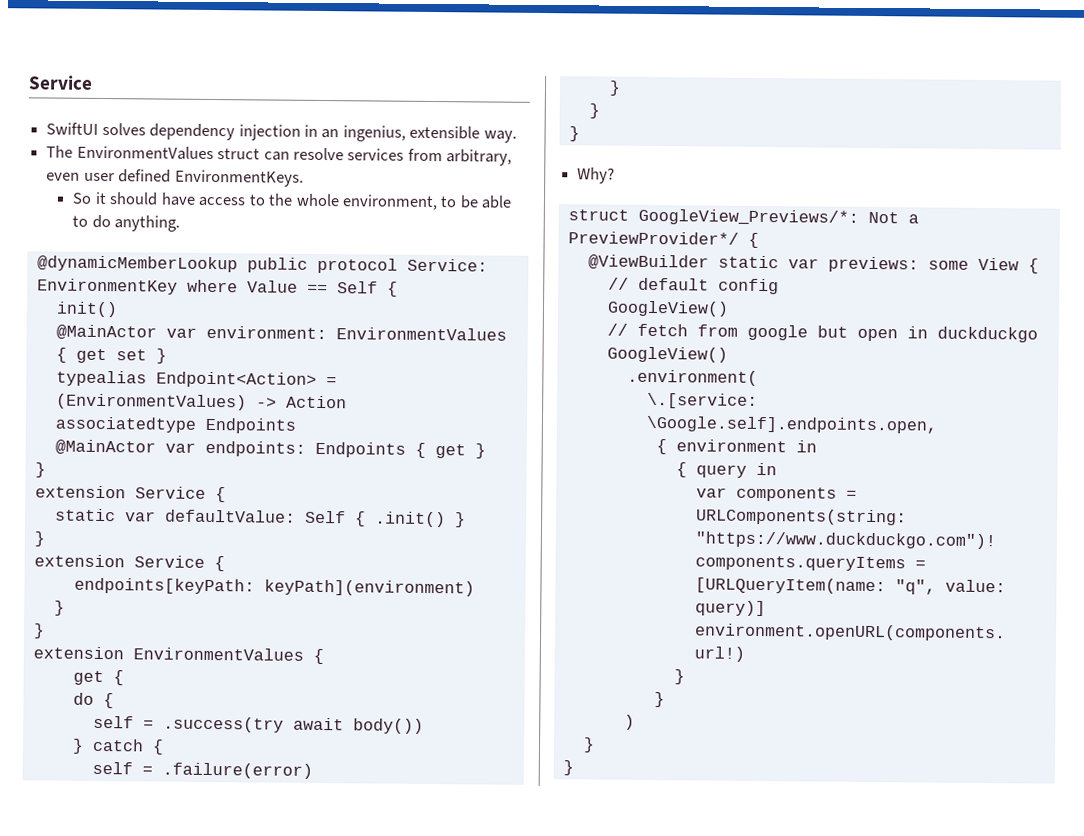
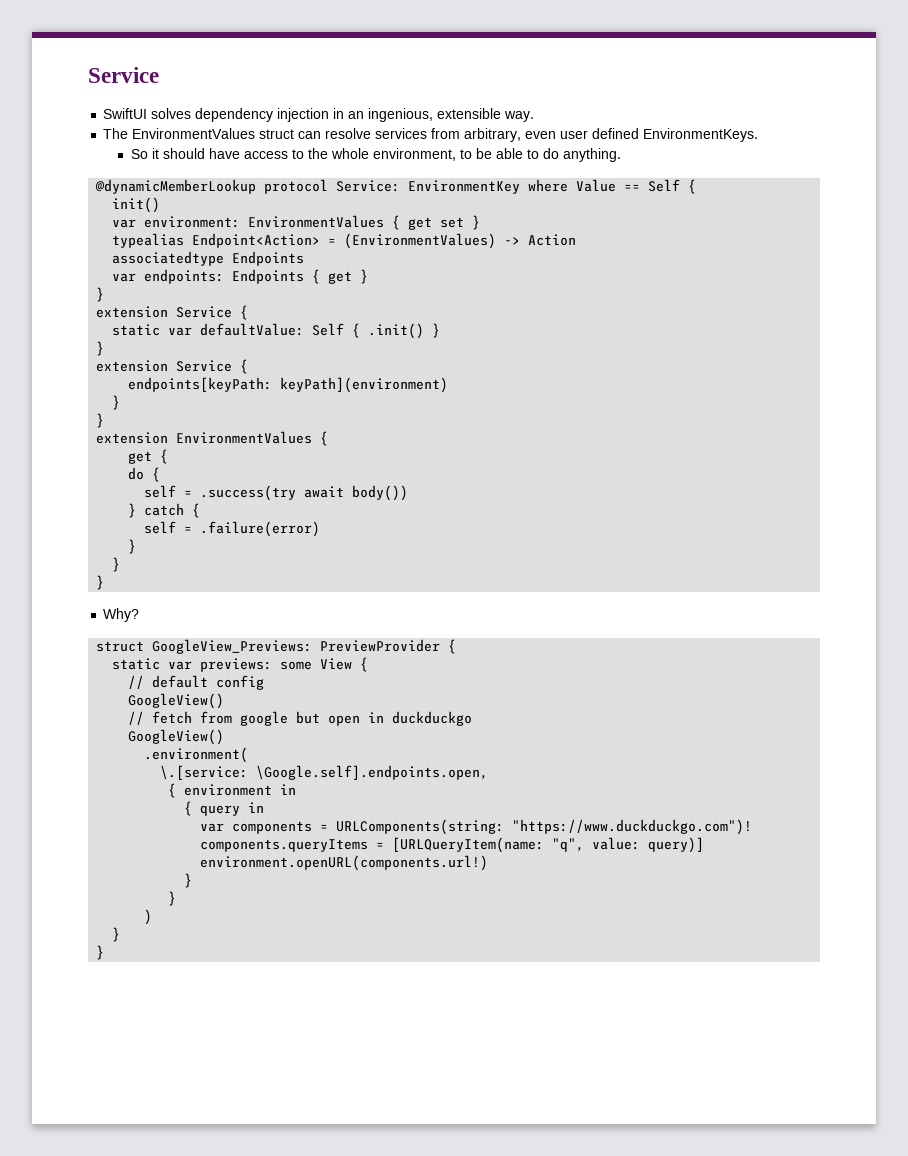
- SwiftUI solves dependency injection in an ingenius, extensible way.
+ SwiftUI solves dependency injection in an ingenious, extensible way.
- @dynamicMemberLookup public protocol Service: EnvironmentKey where Value == Self {
+ @dynamicMemberLookup protocol Service: EnvironmentKey where Value == Self {
- @MainActor var environment: EnvironmentValues { get set }
+ var environment: EnvironmentValues { get set }
- @MainActor var endpoints: Endpoints { get }
+ var endpoints: Endpoints { get }
- struct GoogleView_Previews/*: Not a PreviewProvider*/ {
- @ViewBuilder static var previews: some View {
+ struct GoogleView_Previews: PreviewProvider {
+ static var previews: some View {

